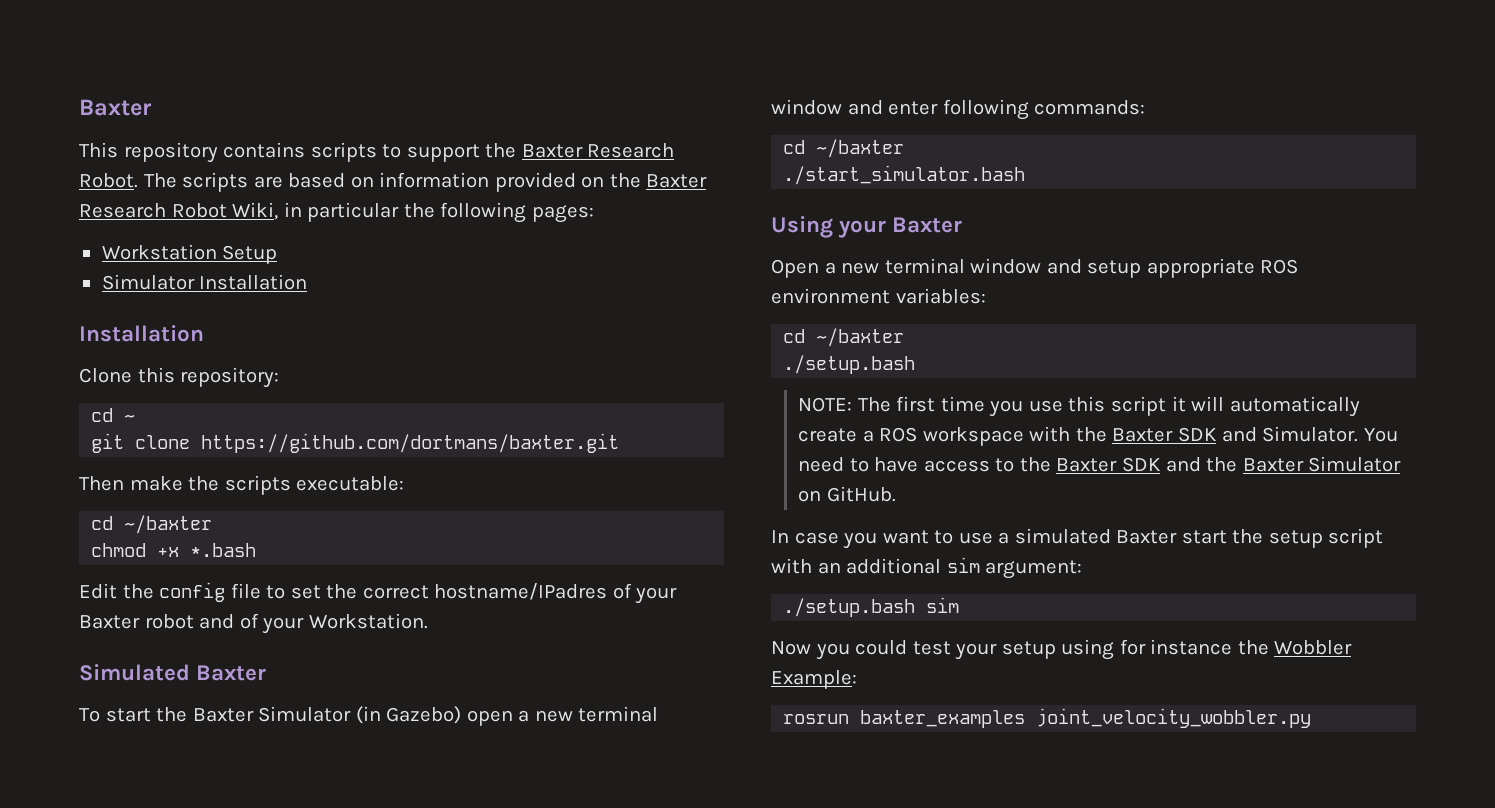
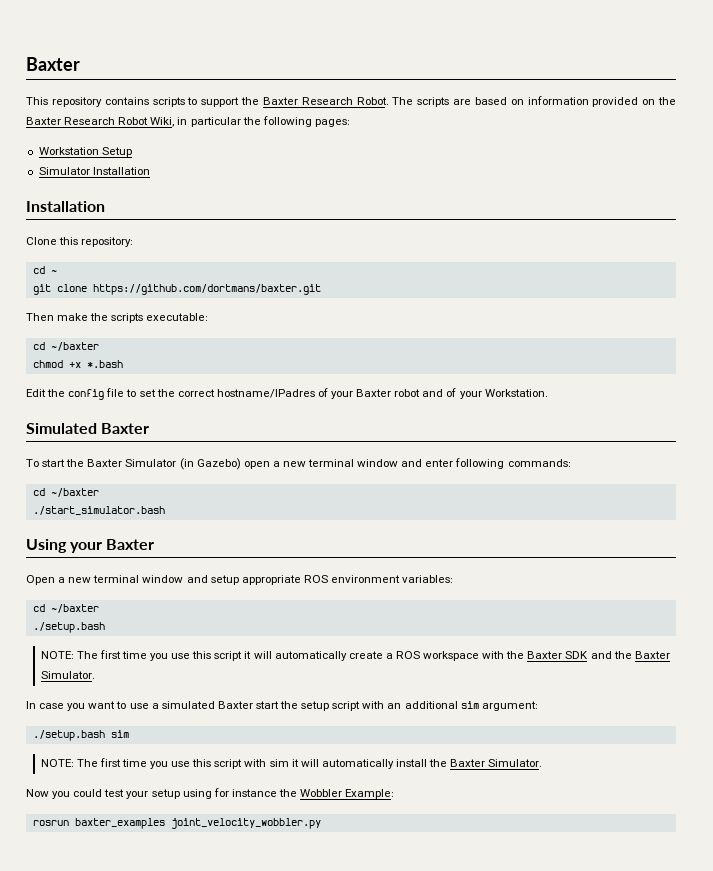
- NOTE: The first time you use this script it will automatically create a ROS workspace with the Baxter SDK and Simulator. You need to have access to the Baxter SDK and the Baxter Simulator on GitHub.
+ NOTE: The first time you use this script it will automatically create a ROS workspace with the Baxter SDK and the Baxter Simulator.
+ NOTE: The first time you use this script with sim it will automatically install the Baxter Simulator.

